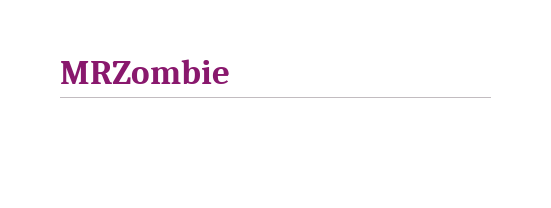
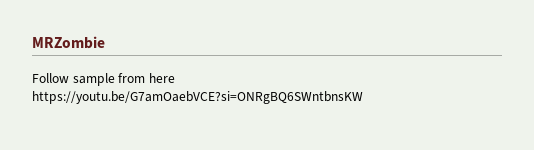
+ Follow sample from here https://youtu.be/G7amOaebVCE?si=ONRgBQ6SWntbnsKW

